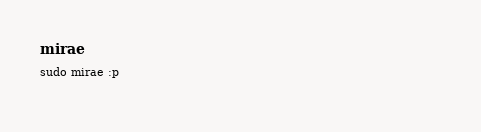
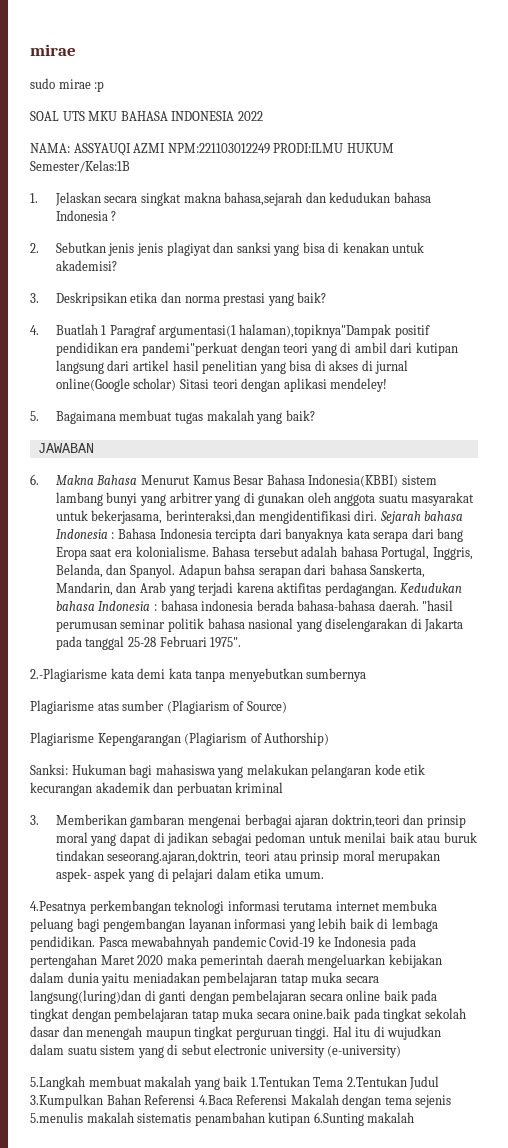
+ SOAL UTS MKU BAHASA INDONESIA 2022
+ NAMA: ASSYAUQI AZMI NPM:221103012249 PRODI:ILMU HUKUM Semester/Kelas:1B
+ 1. Jelaskan secara singkat makna bahasa,sejarah dan kedudukan bahasa Indonesia ?
+ 2. Sebutkan jenis jenis plagiyat dan sanksi yang bisa di kenakan untuk akademisi?
+ 3. Deskripsikan etika dan norma prestasi yang baik?
+ 4. Buatlah 1 Paragraf argumentasi(1 halaman),topiknya"Dampak positif pendidikan era pandemi"perkuat dengan teori yang di ambil dari kutipan langsung dari artikel hasil penelitian yang bisa di akses di jurnal online(Google scholar) Sitasi teori dengan aplikasi mendeley!
+ 5. Bagaimana membuat tugas makalah yang baik?
+ JAWABAN
+ 6. Makna Bahasa Menurut Kamus Besar Bahasa Indonesia(KBBI) sistem lambang bunyi yang arbitrer yang di gunakan oleh anggota suatu masyarakat untuk bekerjasama, berinteraksi,dan mengidentifikasi diri. Sejarah bahasa Indonesia : Bahasa Indonesia tercipta dari banyaknya kata serapa dari bang Eropa saat era kolonialisme. Bahasa tersebut adalah bahasa Portugal, Inggris, Belanda, dan Spanyol. Adapun bahsa serapan dari bahasa Sanskerta, Mandarin, dan Arab yang terjadi karena aktifitas perdagangan. Kedudukan bahasa Indonesia : bahasa indonesia berada bahasa-bahasa daerah. "hasil perumusan seminar politik bahasa nasional yang diselengarakan di Jakarta pada tanggal 25-28 Februari 1975".
+ 2.-Plagiarisme kata demi kata tanpa menyebutkan sumbernya
+ Plagiarisme atas sumber (Plagiarism of Source)
+ Plagiarisme Kepengarangan (Plagiarism of Authorship)
+ Sanksi: Hukuman bagi mahasiswa yang melakukan pelangaran kode etik kecurangan akademik dan perbuatan kriminal
+ 3. Memberikan gambaran mengenai berbagai ajaran doktrin,teori dan prinsip moral yang dapat di jadikan sebagai pedoman untuk menilai baik atau buruk tindakan seseorang.ajaran,doktrin, teori atau prinsip moral merupakan aspek- aspek yang di pelajari dalam etika umum.
+ 4.Pesatnya perkembangan teknologi informasi terutama internet membuka peluang bagi pengembangan layanan informasi yang lebih baik di lembaga pendidikan. Pasca mewabahnyah pandemic Covid-19 ke Indonesia pada pertengahan Maret 2020 maka pemerintah daerah mengeluarkan kebijakan dalam dunia yaitu meniadakan pembelajaran tatap muka secara langsung(luring)dan di ganti dengan pembelajaran secara online baik pada tingkat dengan pembelajaran tatap muka secara onine.baik pada tingkat sekolah dasar dan menengah maupun tingkat perguruan tinggi. Hal itu di wujudkan dalam suatu sistem yang di sebut electronic university (e-university)
+ 5.Langkah membuat makalah yang baik 1.Tentukan Tema 2.Tentukan Judul 3.Kumpulkan Bahan Referensi 4.Baca Referensi Makalah dengan tema sejenis 5.menulis makalah sistematis penambahan kutipan 6.Sunting makalah

